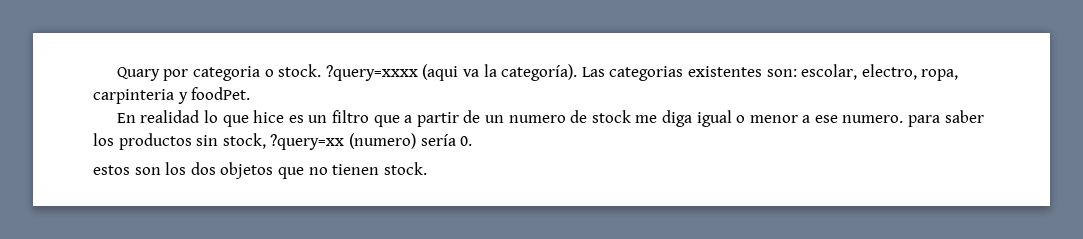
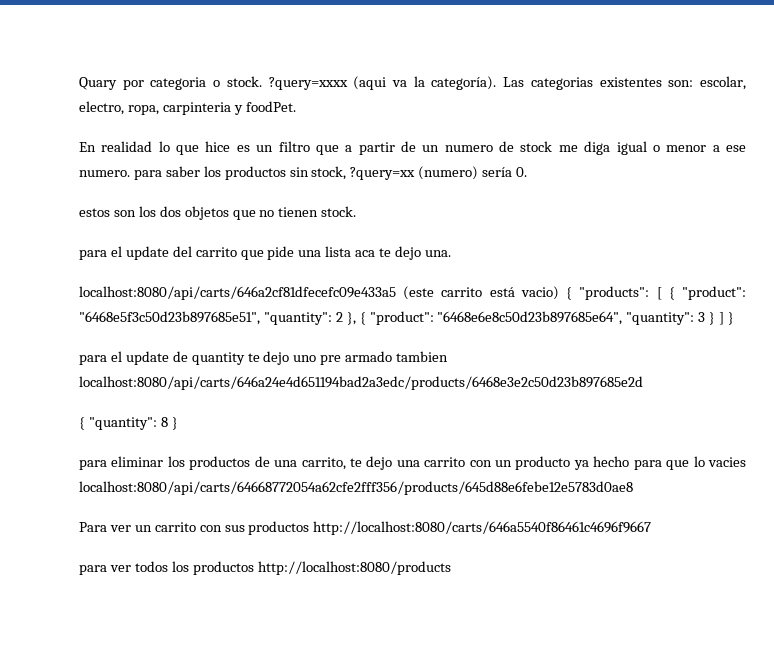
+ para el update del carrito que pide una lista aca te dejo una.
+ localhost:8080/api/carts/646a2cf81dfecefc09e433a5 (este carrito está vacio) { "products": [ { "product": "6468e5f3c50d23b897685e51", "quantity": 2 }, { "product": "6468e6e8c50d23b897685e64", "quantity": 3 } ] }
+ para el update de quantity te dejo uno pre armado tambien localhost:8080/api/carts/646a24e4d651194bad2a3edc/products/6468e3e2c50d23b897685e2d
+ { "quantity": 8 }
+ para eliminar los productos de una carrito, te dejo una carrito con un producto ya hecho para que lo vacies localhost:8080/api/carts/64668772054a62cfe2fff356/products/645d88e6febe12e5783d0ae8
+ Para ver un carrito con sus productos http://localhost:8080/carts/646a5540f86461c4696f9667
+ para ver todos los productos http://localhost:8080/products

